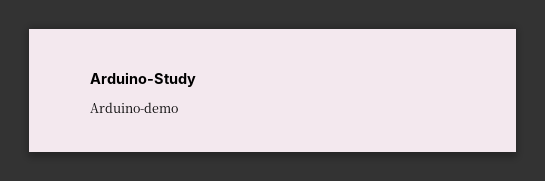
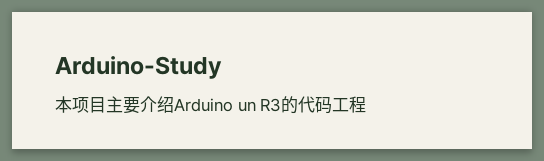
- Arduino-demo
+ 本项目主要介绍Arduino un R3的代码工程

